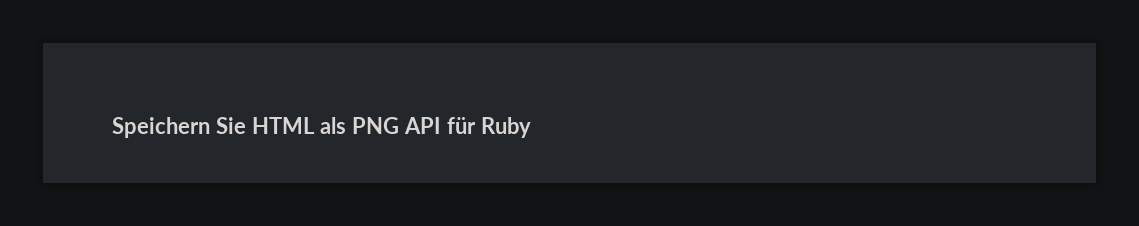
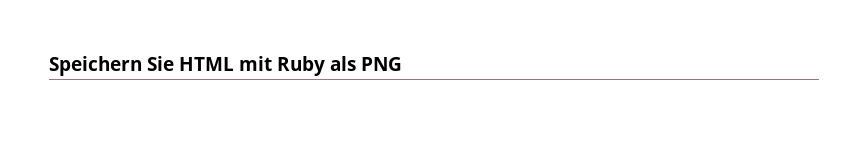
- Speichern Sie HTML als PNG API für Ruby
+ Speichern Sie HTML mit Ruby als PNG

